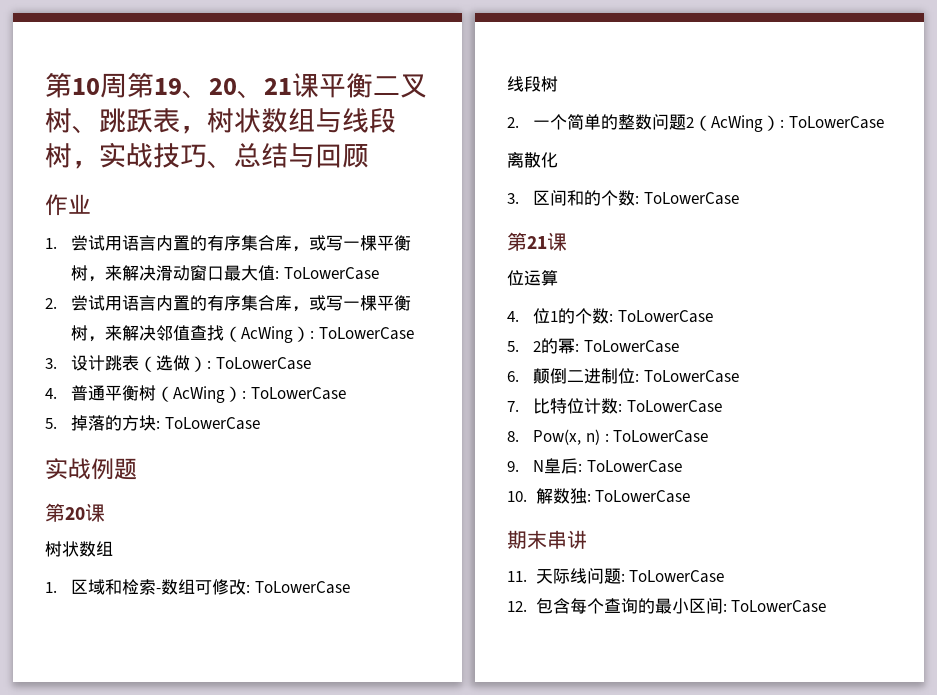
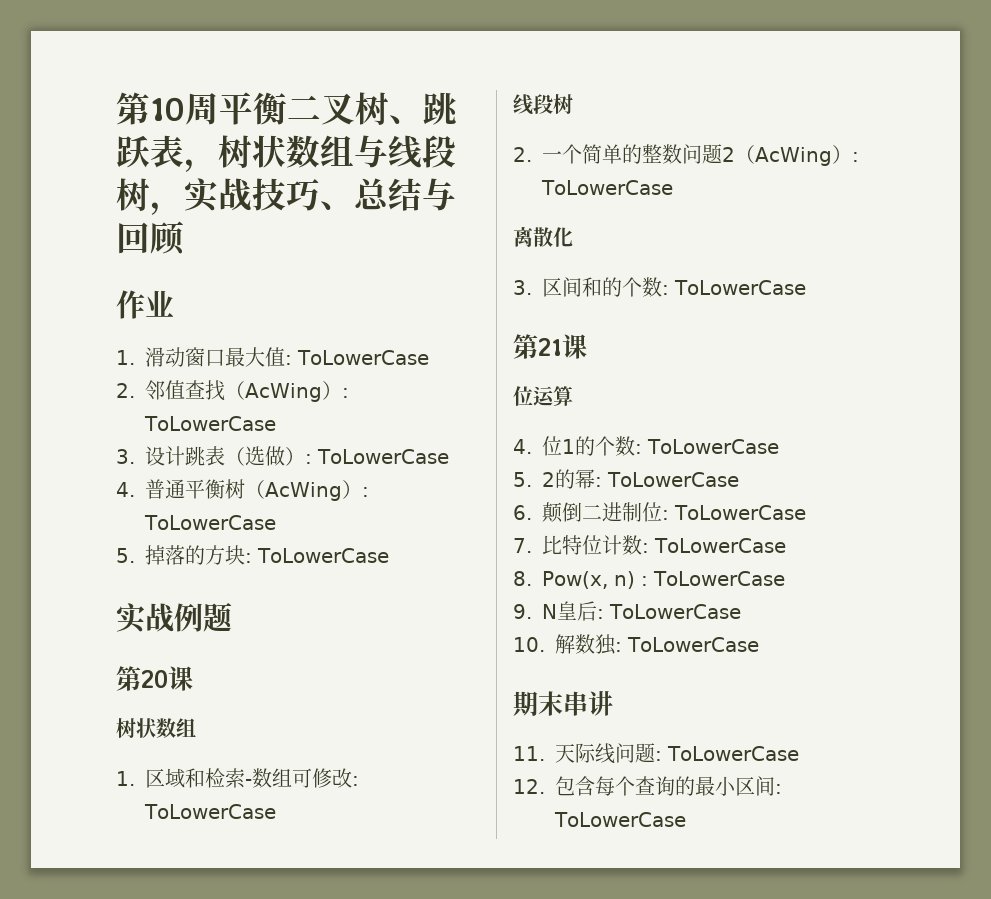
- 第10周第19、20、21课平衡二叉树、跳跃表，树状数组与线段树，实战技巧、总结与回顾
+ 第10周平衡二叉树、跳跃表，树状数组与线段树，实战技巧、总结与回顾
- 1.尝试用语言内置的有序集合库，或写一棵平衡树，来解决滑动窗口最大值: ToLowerCase
+ 1.滑动窗口最大值: ToLowerCase
- 2.尝试用语言内置的有序集合库，或写一棵平衡树，来解决邻值查找（AcWing）: ToLowerCase
+ 2.邻值查找（AcWing）: ToLowerCase

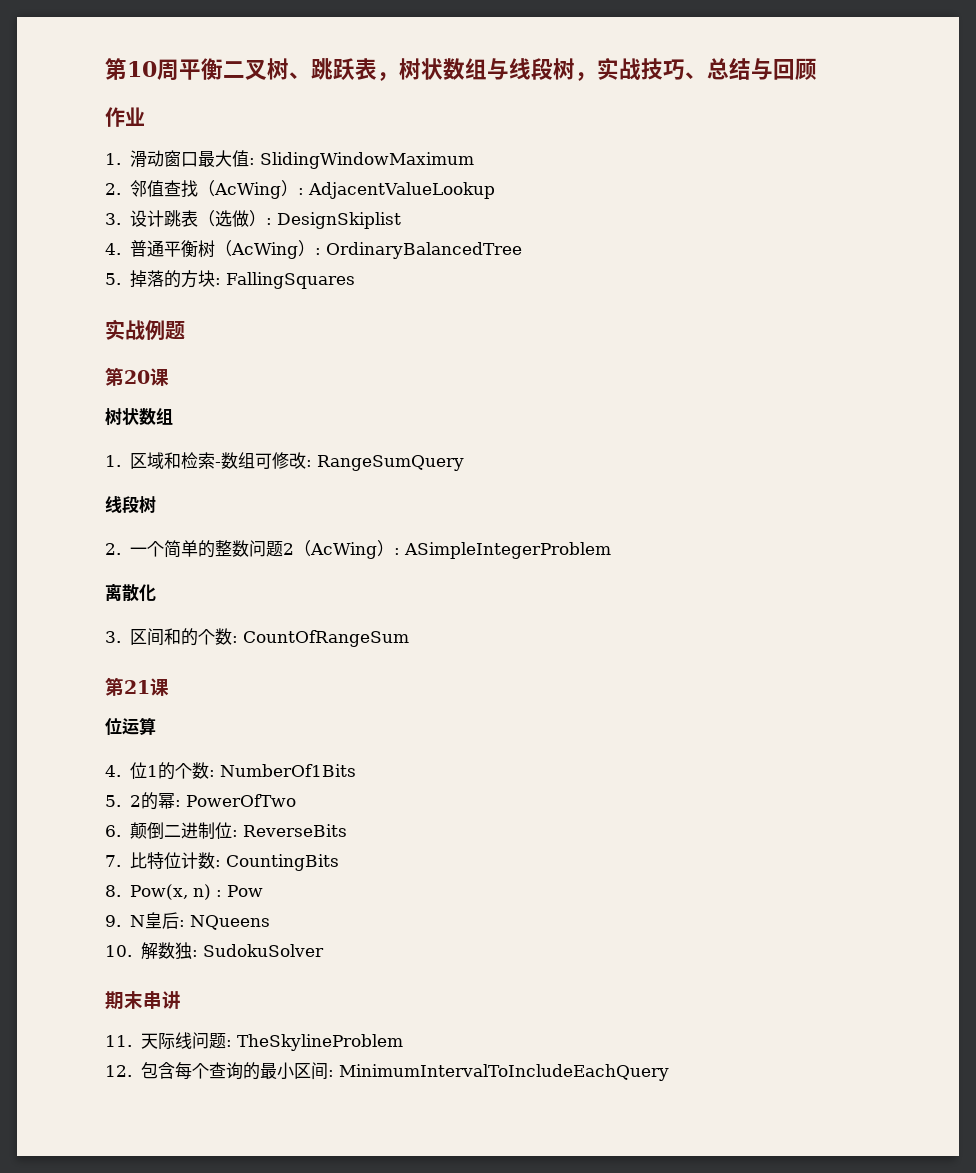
- 1.滑动窗口最大值: ToLowerCase
+ 1.滑动窗口最大值: SlidingWindowMaximum
- 2.邻值查找（AcWing）: ToLowerCase
+ 2.邻值查找（AcWing）: AdjacentValueLookup
- 3.设计跳表（选做）: ToLowerCase
+ 3.设计跳表（选做）: DesignSkiplist
- 4.普通平衡树（AcWing）: ToLowerCase
+ 4.普通平衡树（AcWing）: OrdinaryBalancedTree
- 5.掉落的方块: ToLowerCase
+ 5.掉落的方块: FallingSquares
- 1.区域和检索-数组可修改: ToLowerCase
+ 1.区域和检索-数组可修改: RangeSumQuery
- 2.一个简单的整数问题2（AcWing）: ToLowerCase
+ 2.一个简单的整数问题2（AcWing）: ASimpleIntegerProblem
- 3.区间和的个数: ToLowerCase
+ 3.区间和的个数: CountOfRangeSum
- 4.位1的个数: ToLowerCase
+ 4.位1的个数: NumberOf1Bits
- 5. 2的幂: ToLowerCase
+ 5. 2的幂: PowerOfTwo
- 6.颠倒二进制位: ToLowerCase
+ 6.颠倒二进制位: ReverseBits
- 7.比特位计数: ToLowerCase
+ 7.比特位计数: CountingBits
- 8. Pow(x, n) : ToLowerCase
+ 8. Pow(x, n) : Pow
- 9. N皇后: ToLowerCase
+ 9. N皇后: NQueens
- 10.解数独: ToLowerCase
+ 10.解数独: SudokuSolver
- 11.天际线问题: ToLowerCase
+ 11.天际线问题: TheSkylineProblem
- 12.包含每个查询的最小区间: ToLowerCase
+ 12.包含每个查询的最小区间: MinimumIntervalToIncludeEachQuery

